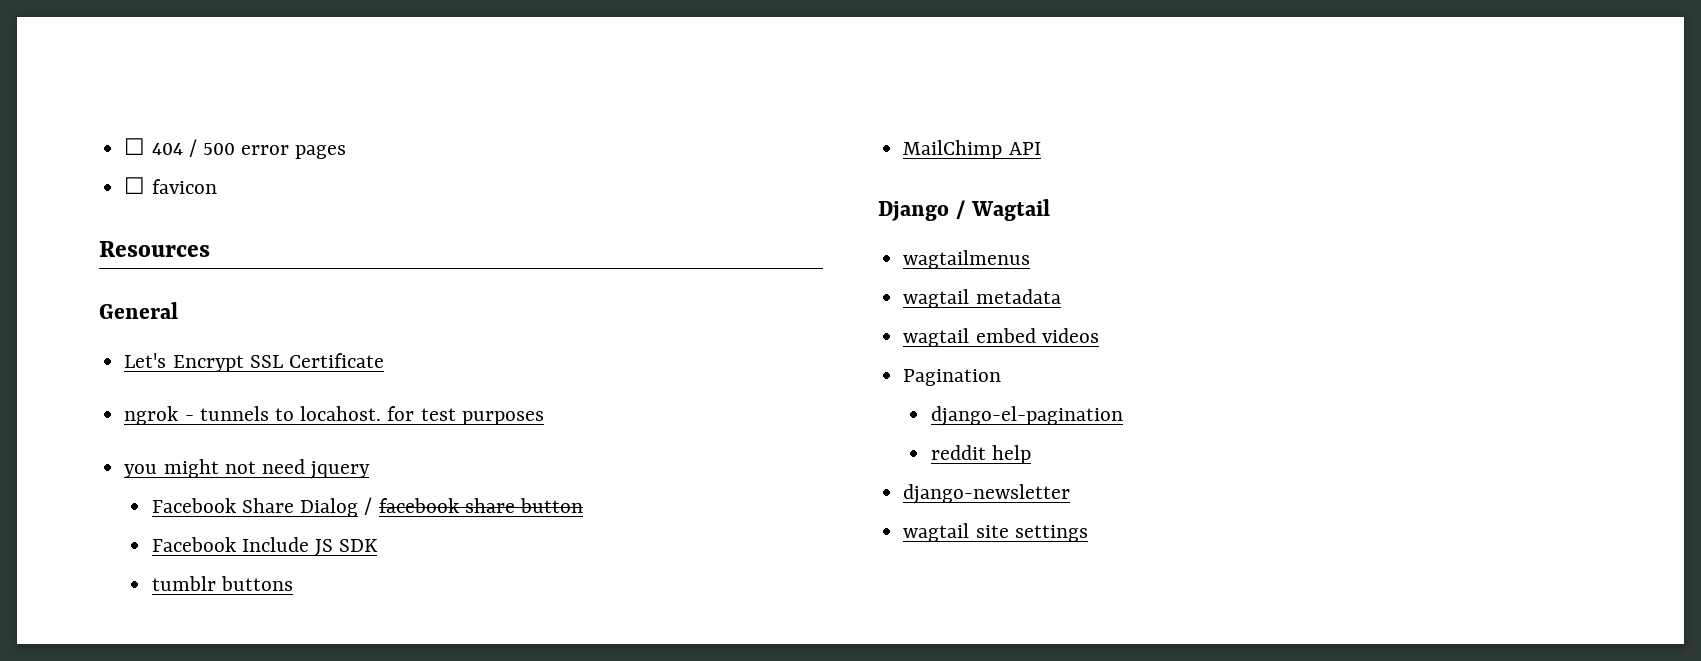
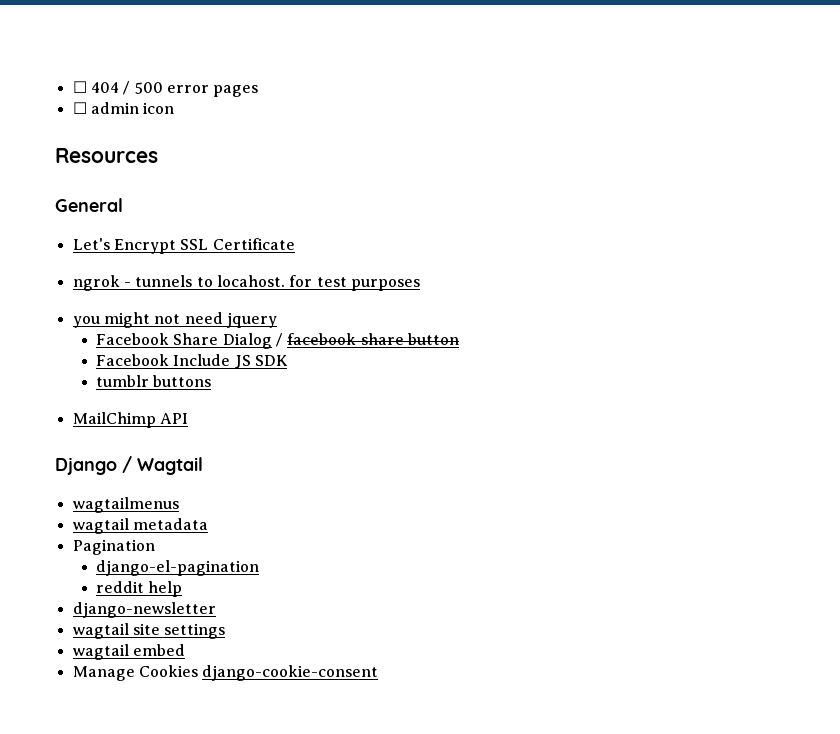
- ☐ favicon
+ ☐ admin icon
- wagtail embed videos
+ wagtail embed
+ Manage Cookies django-cookie-consent

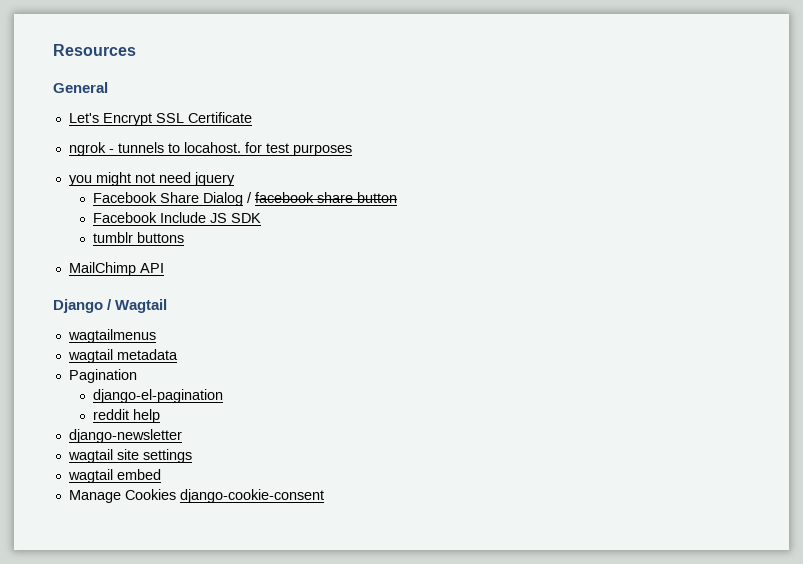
- ☐ 404 / 500 error pages
- ☐ admin icon

